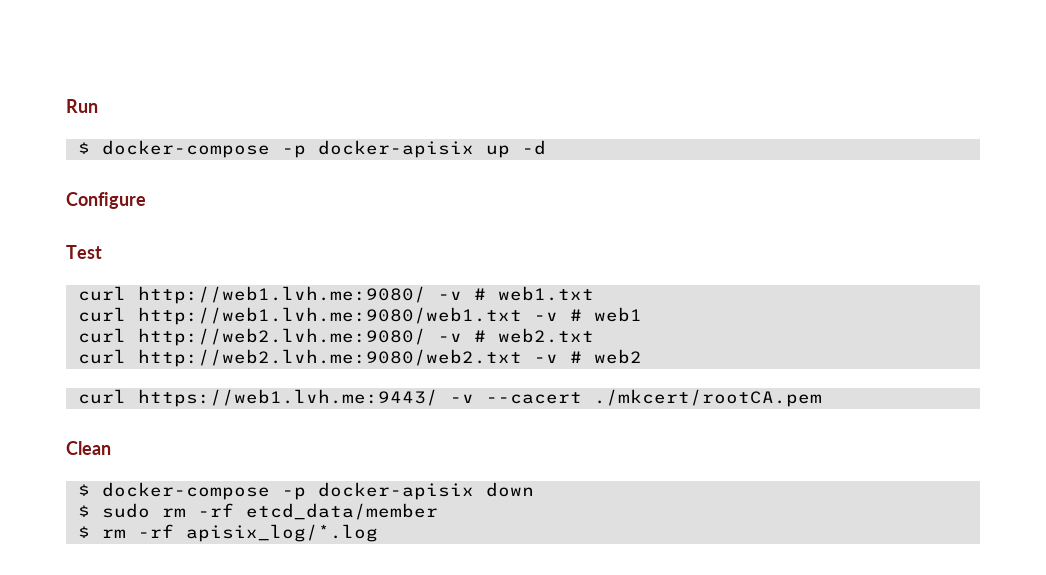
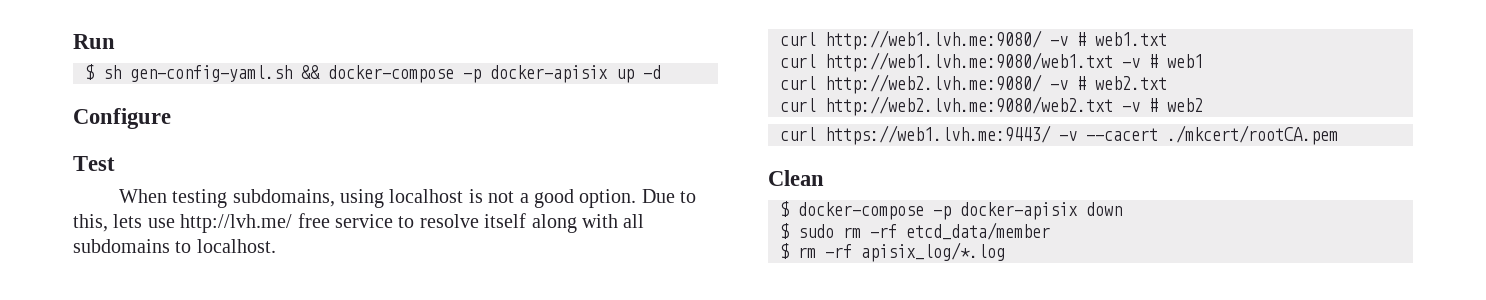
- $ docker-compose -p docker-apisix up -d
+ $ sh gen-config-yaml.sh && docker-compose -p docker-apisix up -d
+ When testing subdomains, using localhost is not a good option. Due to this, lets use http://lvh.me/ free service to resolve itself along with all subdomains to localhost.

